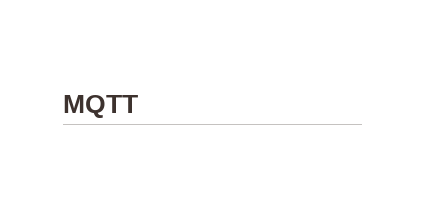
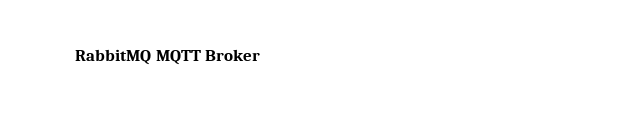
- MQTT
+ RabbitMQ MQTT Broker

